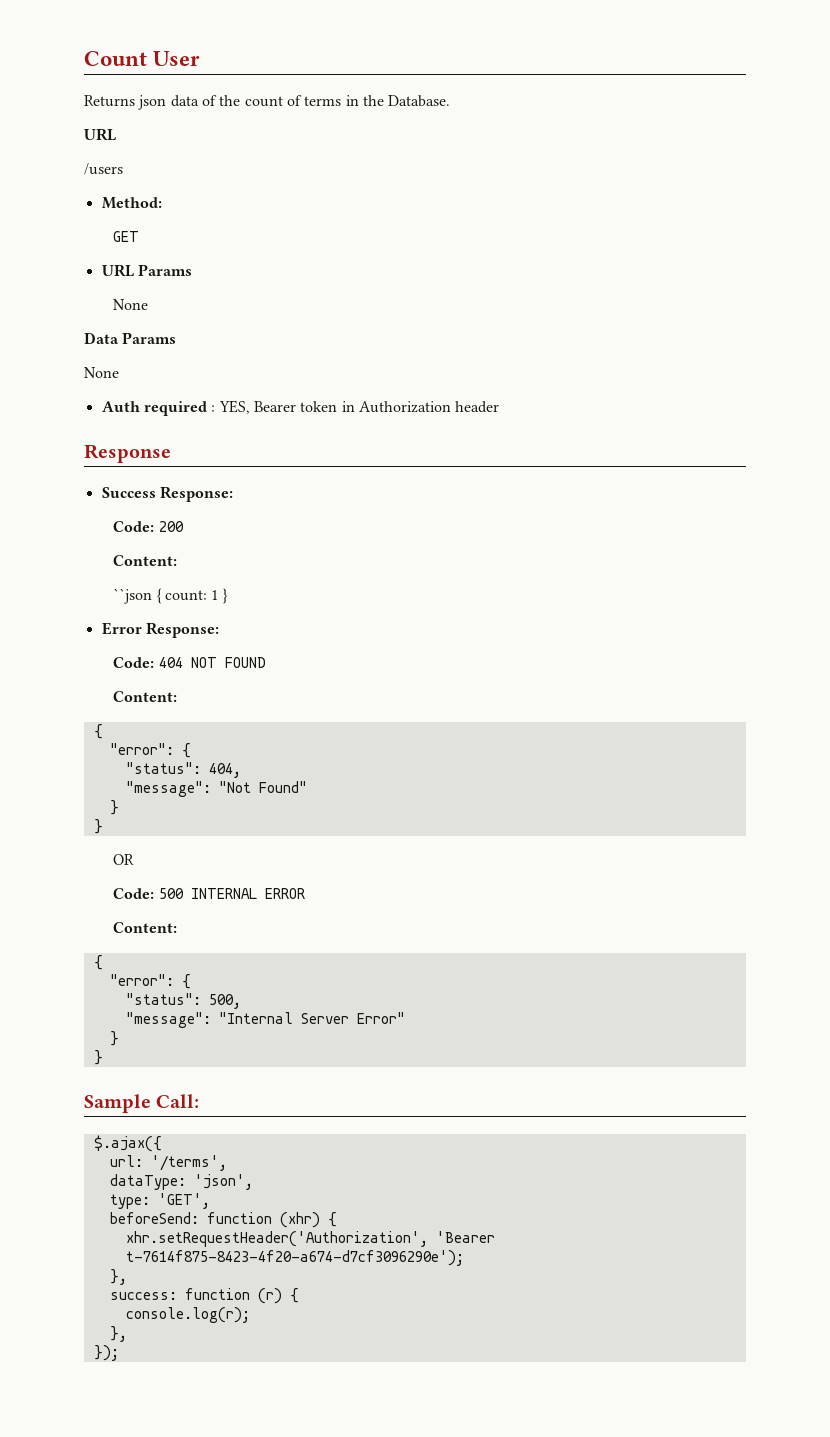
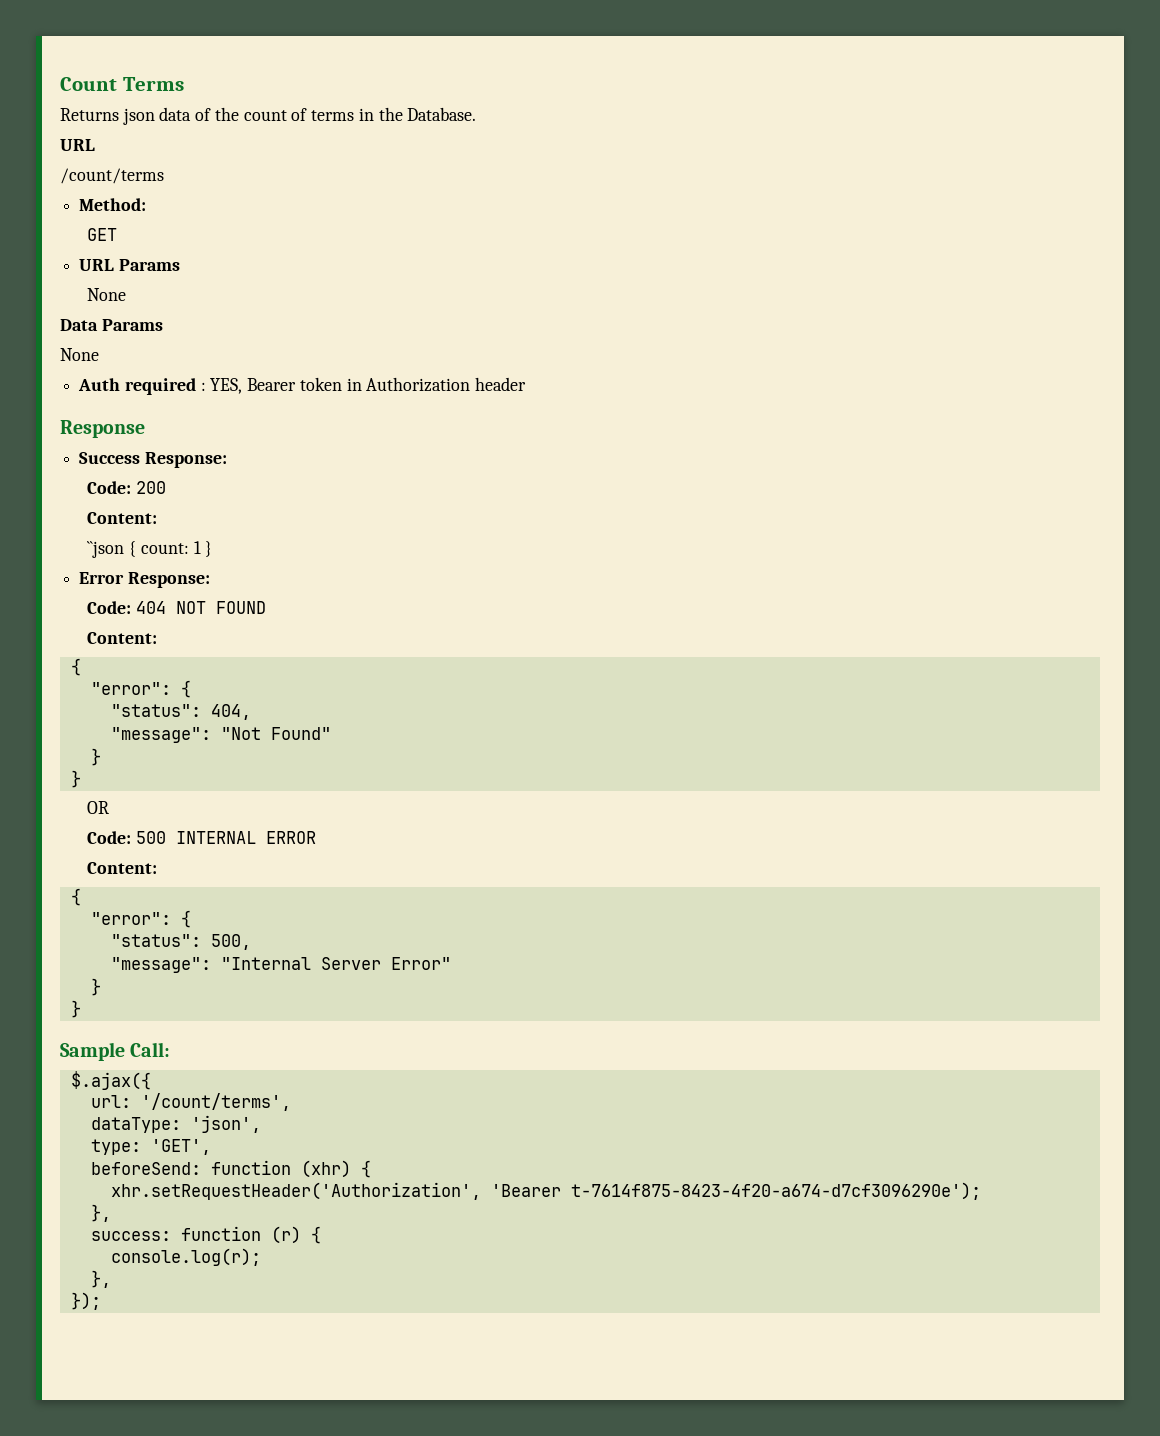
- Count User
+ Count Terms
- /users
+ /count/terms
- url: '/terms',
+ url: '/count/terms',

